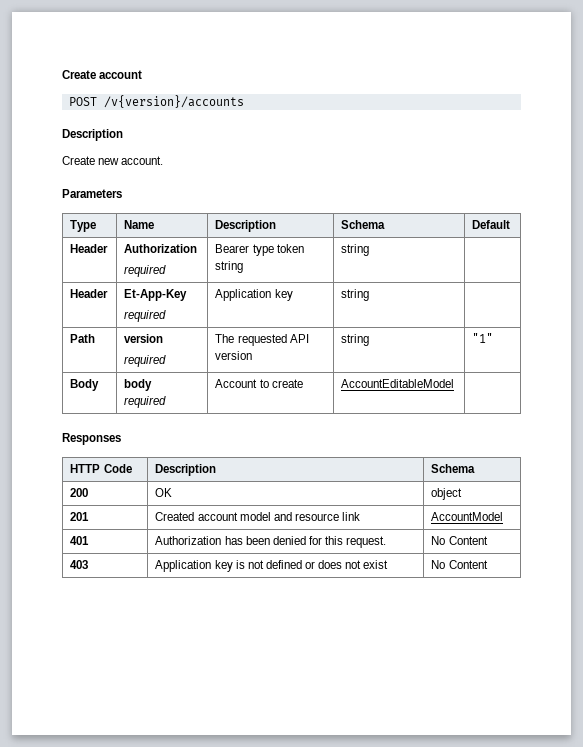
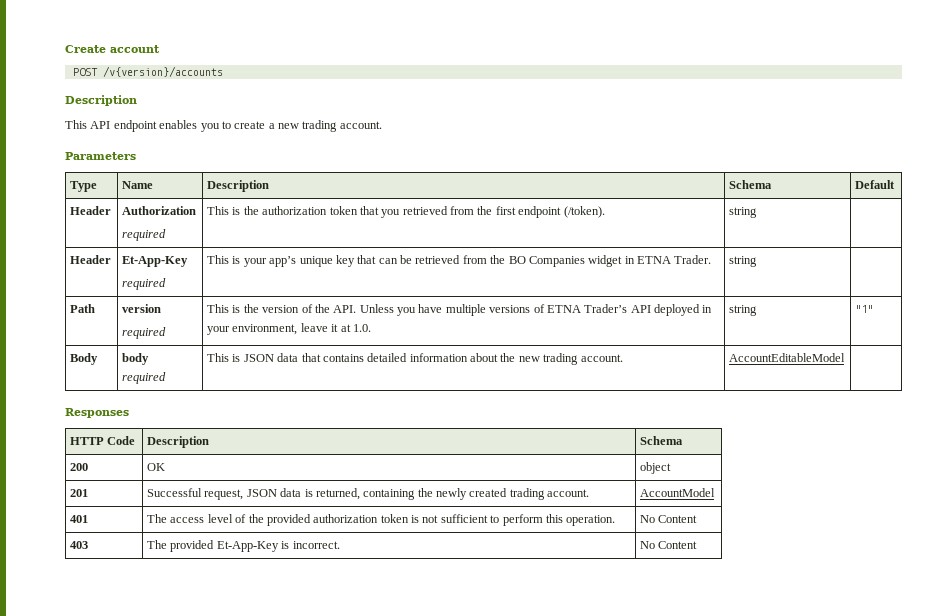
- Create new account.
+ This API endpoint enables you to create a new trading account.
  Header | Authorization
- required | Bearer type token string | string |
+ required | This is the authorization token that you retrieved from the first endpoint (/token). | string |
  Header | Et-App-Key
- required | Application key | string |
+ required | This is your app’s unique key that can be retrieved from the BO Companies widget in ETNA Trader. | string |
  Path | version
- required | The requested API version | string | "1"
+ required | This is the version of the API. Unless you have multiple versions of ETNA Trader’s API deployed in your environment, leave it at 1.0. | string | "1"
  Body | body
- required | Account to create | AccountEditableModel |
+ required | This is JSON data that contains detailed information about the new trading account. | AccountEditableModel |
- 201 | Created account model and resource link | AccountModel
- 401 | Authorization has been denied for this request. | No Content
- 403 | Application key is not defined or does not exist | No Content
+ 201 | Successful request, JSON data is returned, containing the newly created trading account. | AccountModel
+ 401 | The access level of the provided authorization token is not sufficient to perform this operation. | No Content
+ 403 | The provided Et-App-Key is incorrect. | No Content

